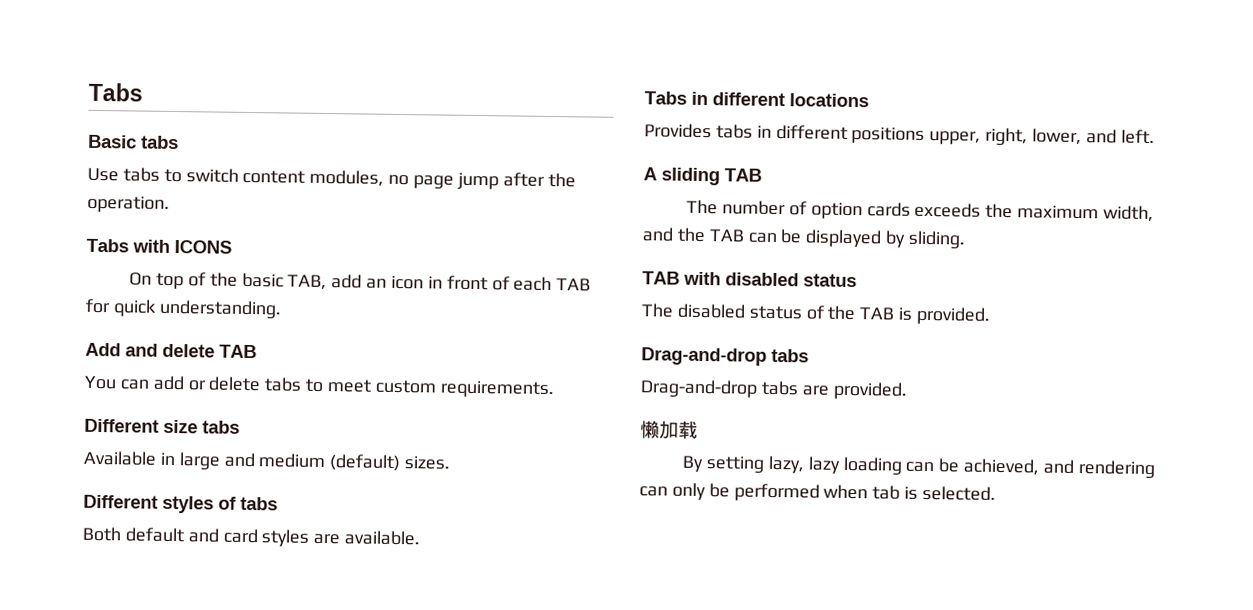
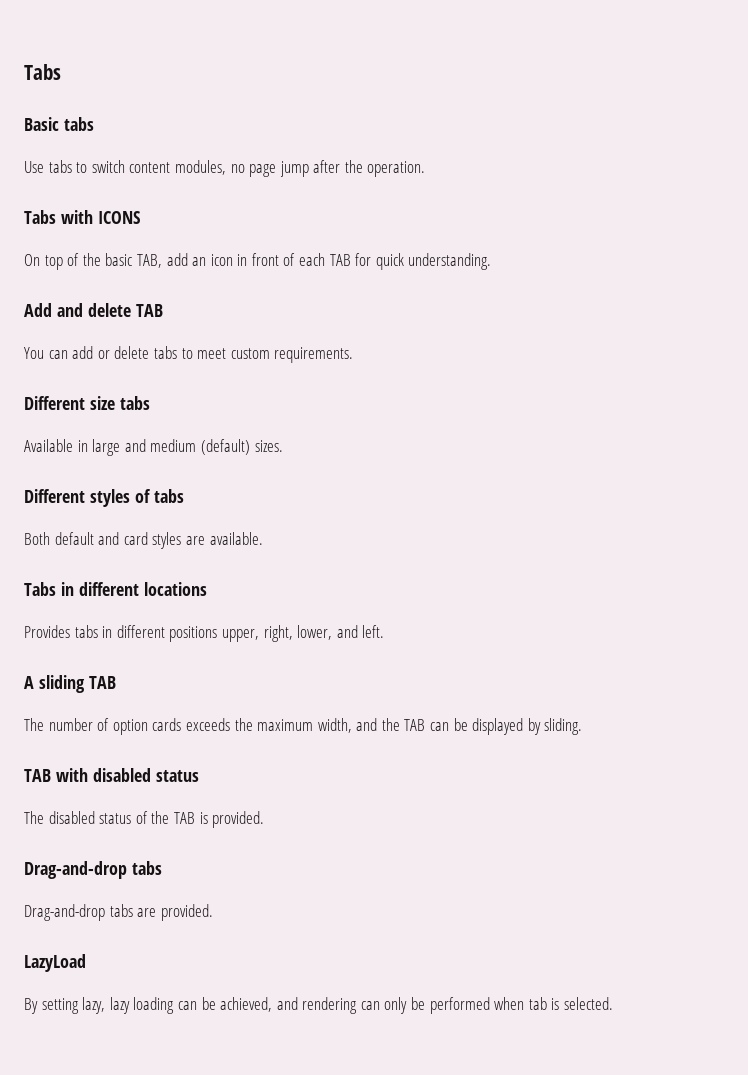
- 懒加载
+ LazyLoad

